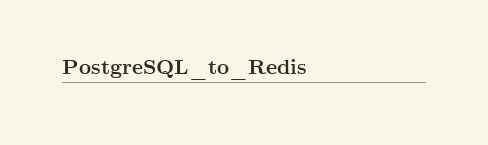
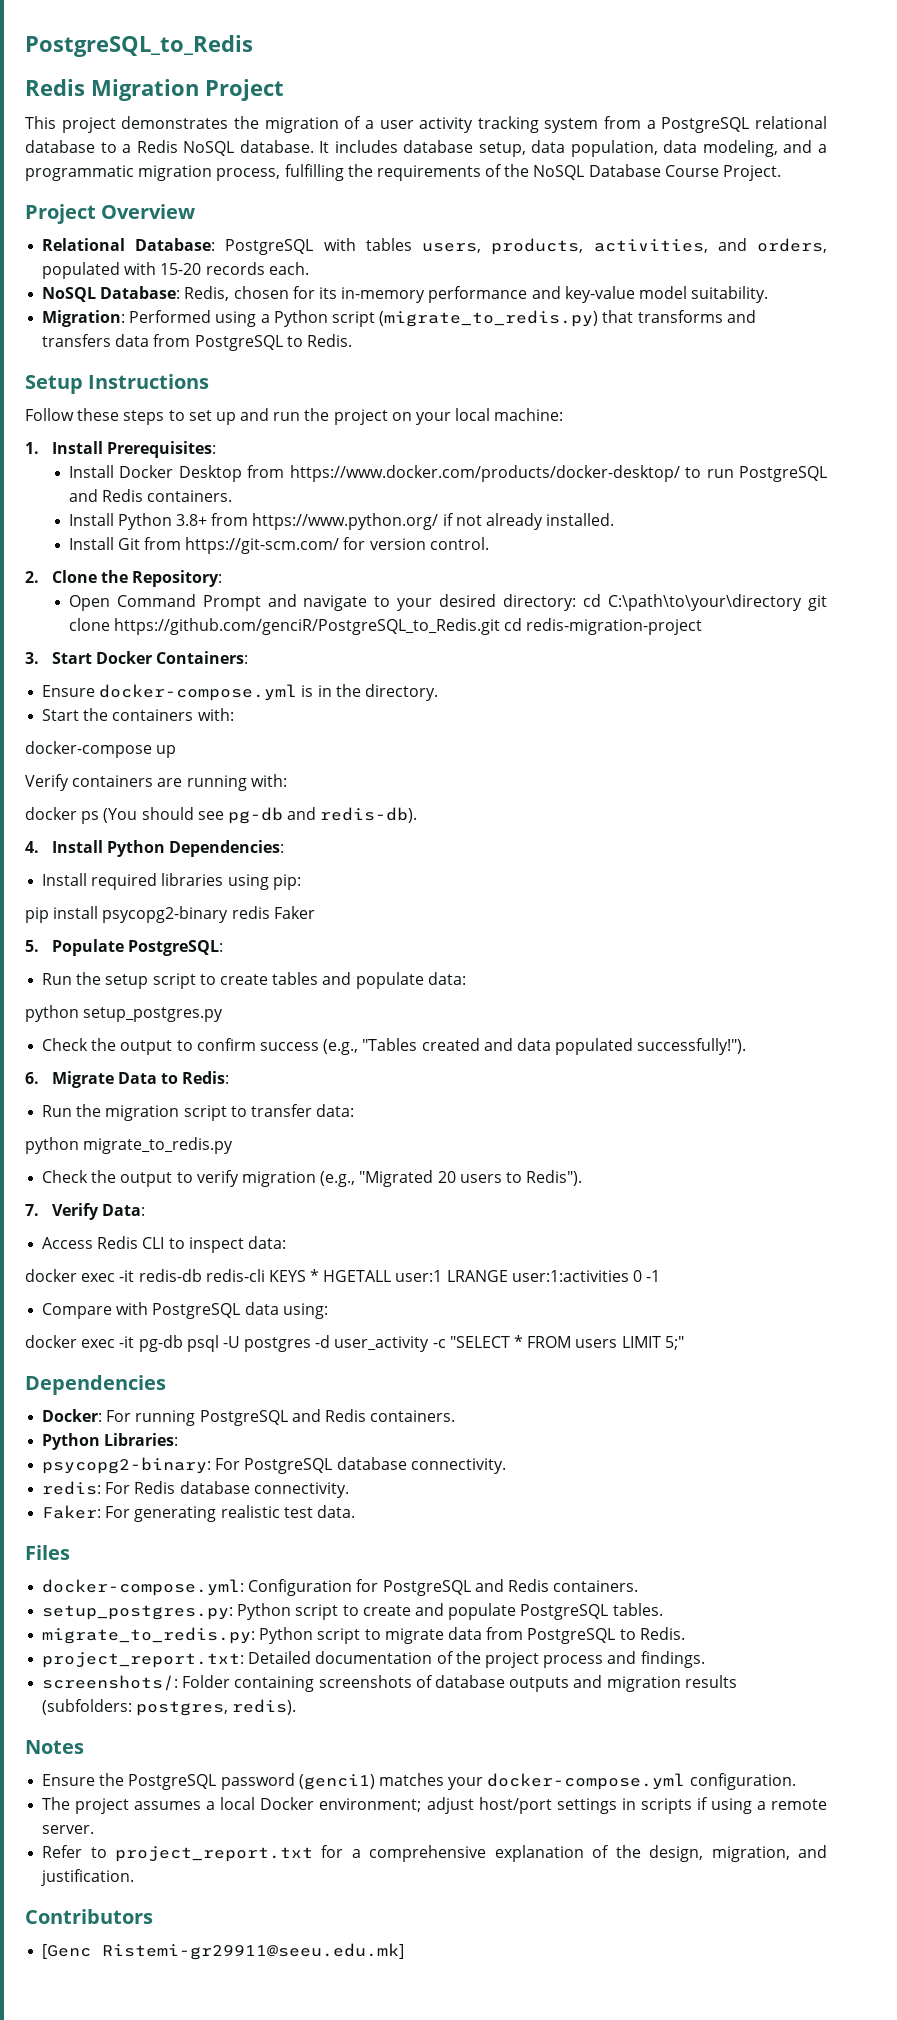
+ Redis Migration Project
+ This project demonstrates the migration of a user activity tracking system from a PostgreSQL relational database to a Redis NoSQL database. It includes database setup, data population, data modeling, and a programmatic migration process, fulfilling the requirements of the NoSQL Database Course Project.
+ Project Overview
+ Relational Database: PostgreSQL with tables users, products, activities, and orders, populated with 15-20 records each.
+ NoSQL Database: Redis, chosen for its in-memory performance and key-value model suitability.
+ Migration: Performed using a Python script (migrate_to_redis.py) that transforms and transfers data from PostgreSQL to Redis.
+ Setup Instructions
+ Follow these steps to set up and run the project on your local machine:
+ 1. Install Prerequisites:
+ Install Docker Desktop from https://www.docker.com/products/docker-desktop/ to run PostgreSQL and Redis containers.
+ Install Python 3.8+ from https://www.python.org/ if not already installed.
+ Install Git from https://git-scm.com/ for version control.
+ 2. Clone the Repository:
+ Open Command Prompt and navigate to your desired directory: cd C:\path\to\your\directory git clone https://github.com/genciR/PostgreSQL_to_Redis.git cd redis-migration-project
+ 3. Start Docker Containers:
+ Ensure docker-compose.yml is in the directory.
+ Start the containers with:
+ docker-compose up
+ Verify containers are running with:
+ docker ps (You should see pg-db and redis-db).
+ 4. Install Python Dependencies:
+ Install required libraries using pip:
+ pip install psycopg2-binary redis Faker
+ 5. Populate PostgreSQL:
+ Run the setup script to create tables and populate data:
+ python setup_postgres.py
+ Check the output to confirm success (e.g., "Tables created and data populated successfully!").
+ 6. Migrate Data to Redis:
+ Run the migration script to transfer data:
+ python migrate_to_redis.py
+ Check the output to verify migration (e.g., "Migrated 20 users to Redis").
+ 7. Verify Data:
+ Access Redis CLI to inspect data:
+ docker exec -it redis-db redis-cli KEYS * HGETALL user:1 LRANGE user:1:activities 0 -1
+ Compare with PostgreSQL data using:
+ docker exec -it pg-db psql -U postgres -d user_activity -c "SELECT * FROM users LIMIT 5;"
+ Dependencies
+ Docker: For running PostgreSQL and Redis containers.
+ Python Libraries:
+ psycopg2-binary: For PostgreSQL database connectivity.
+ redis: For Redis database connectivity.
+ Faker: For generating realistic test data.
+ Files
+ docker-compose.yml: Configuration for PostgreSQL and Redis containers.
+ setup_postgres.py: Python script to create and populate PostgreSQL tables.
+ migrate_to_redis.py: Python script to migrate data from PostgreSQL to Redis.
+ project_report.txt: Detailed documentation of the project process and findings.
+ screenshots/: Folder containing screenshots of database outputs and migration results (subfolders: postgres, redis).
+ Notes
+ Ensure the PostgreSQL password (genci1) matches your docker-compose.yml configuration.
+ The project assumes a local Docker environment; adjust host/port settings in scripts if using a remote server.
+ Refer to project_report.txt for a comprehensive explanation of the design, migration, and justification.
+ Contributors
+ [Genc Ristemi-gr29911@seeu.edu.mk]

